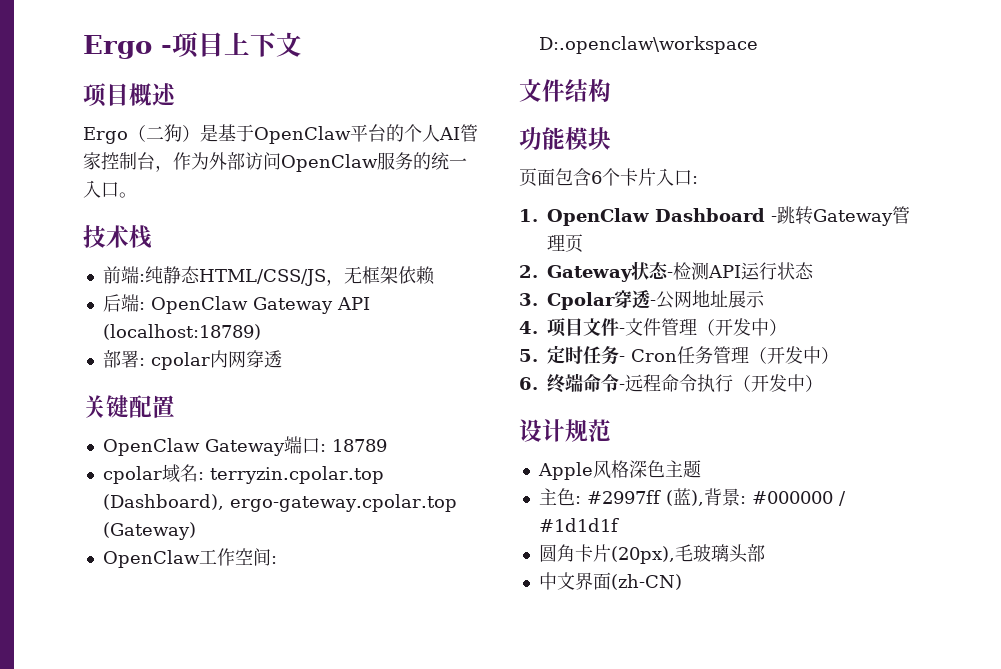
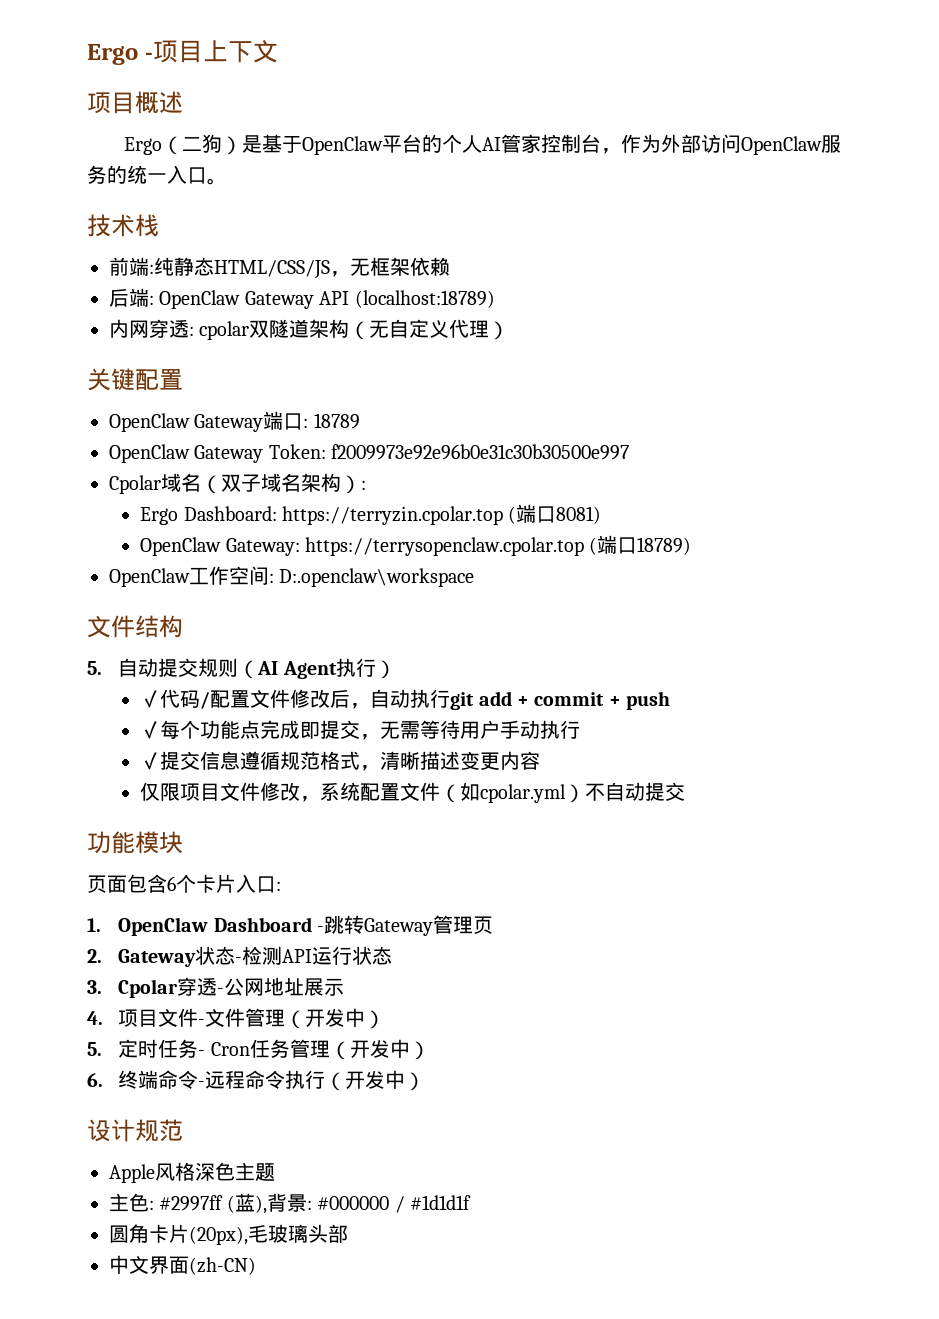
- 部署: cpolar内网穿透
+ 内网穿透: cpolar双隧道架构（无自定义代理）
- cpolar域名: terryzin.cpolar.top (Dashboard), ergo-gateway.cpolar.top (Gateway)
+ OpenClaw Gateway Token: f2009973e92e96b0e31c30b30500e997
+ Cpolar域名（双子域名架构）:
+ Ergo Dashboard: https://terryzin.cpolar.top (端口8081)
+ OpenClaw Gateway: https://terrysopenclaw.cpolar.top (端口18789)
+ 5.自动提交规则（AI Agent执行）
+ ✓代码/配置文件修改后，自动执行git add + commit + push
+ ✓每个功能点完成即提交，无需等待用户手动执行
+ ✓提交信息遵循规范格式，清晰描述变更内容
+ 仅限项目文件修改，系统配置文件（如cpolar.yml）不自动提交

